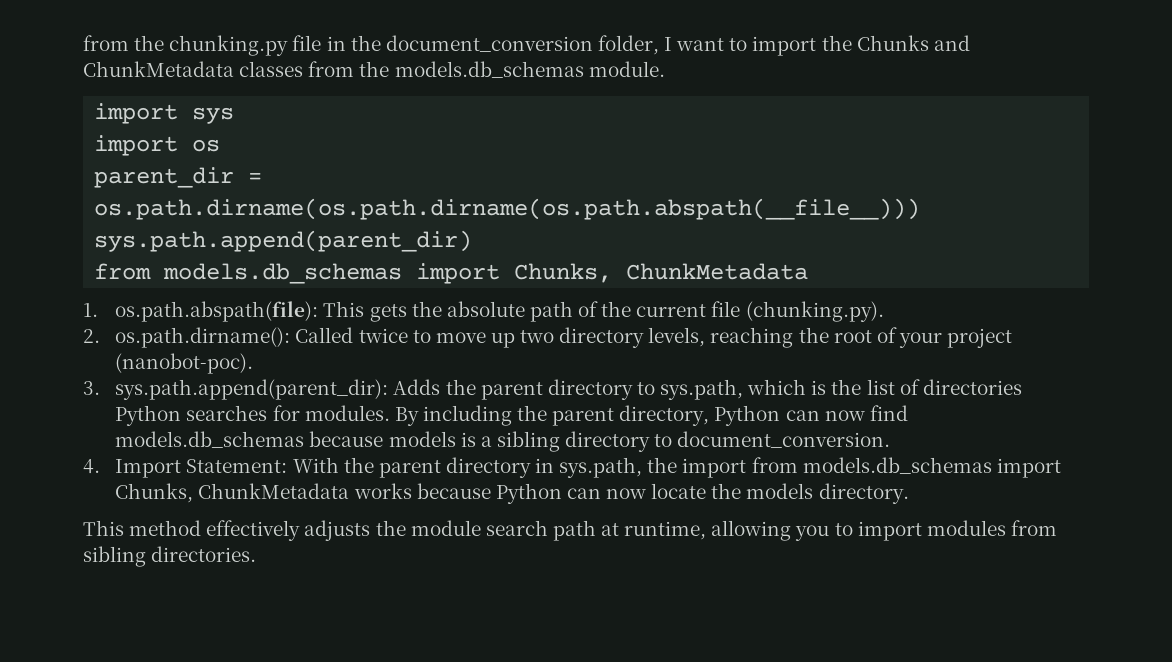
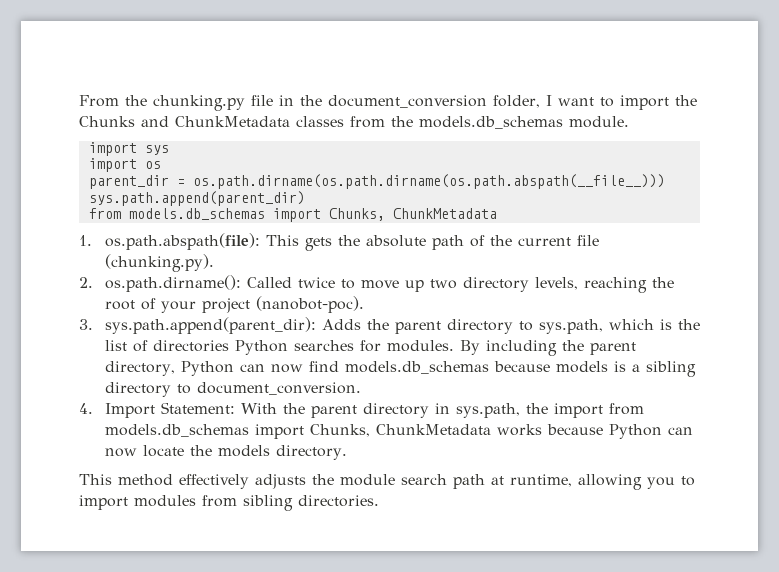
- from the chunking.py file in the document_conversion folder, I want to import the Chunks and ChunkMetadata classes from the models.db_schemas module.
+ From the chunking.py file in the document_conversion folder, I want to import the Chunks and ChunkMetadata classes from the models.db_schemas module.

